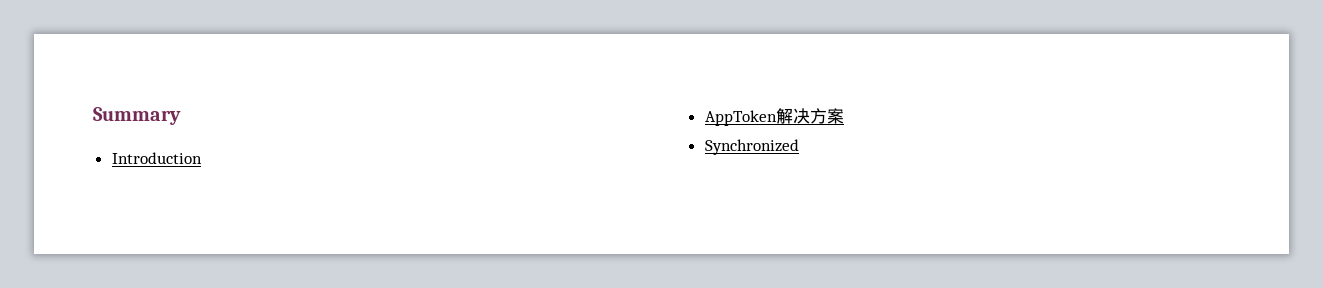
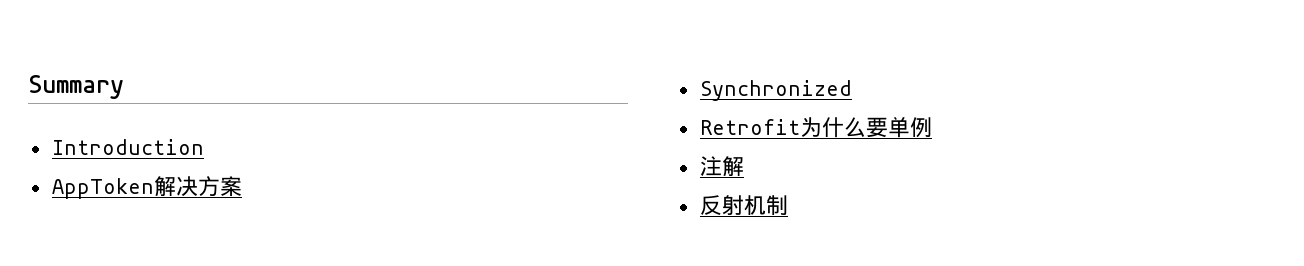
+ Retrofit为什么要单例
+ 注解
+ 反射机制

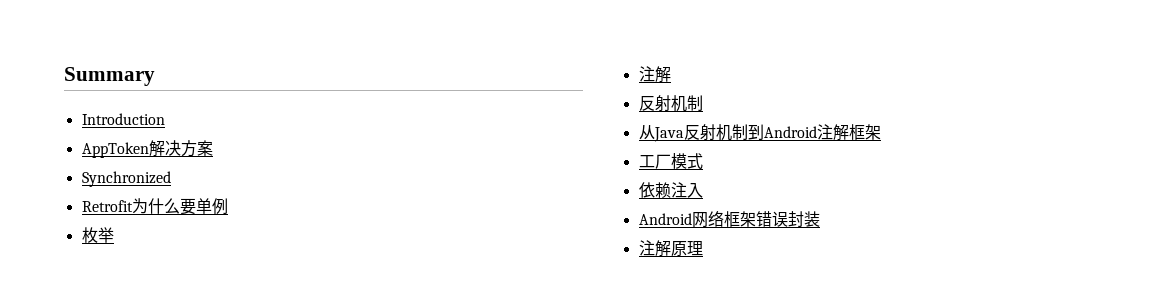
+ 枚举
+ 从Java反射机制到Android注解框架
+ 工厂模式
+ 依赖注入
+ Android网络框架错误封装
+ 注解原理

